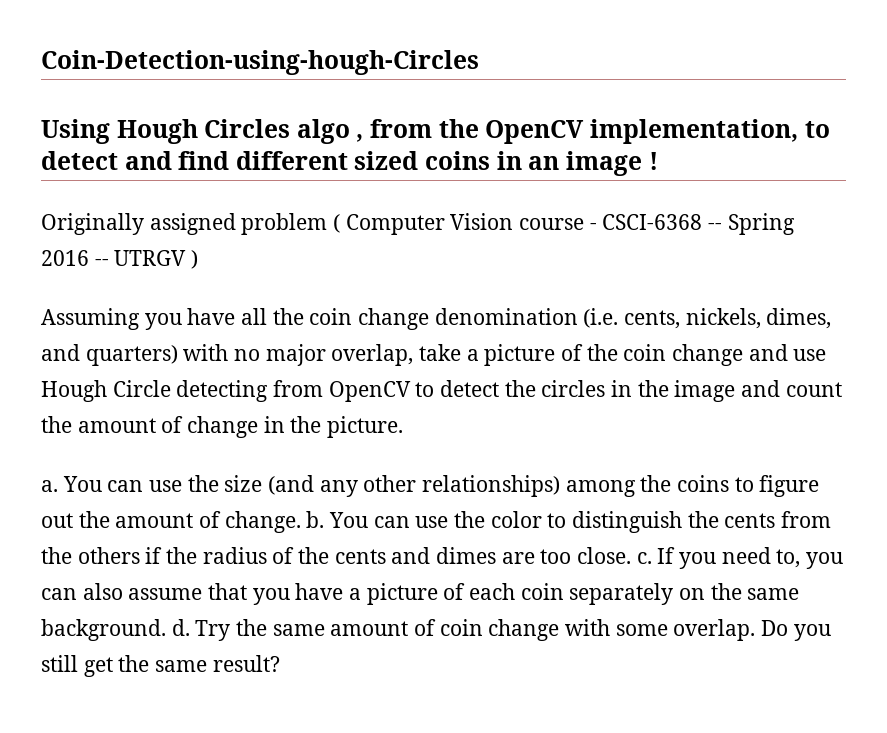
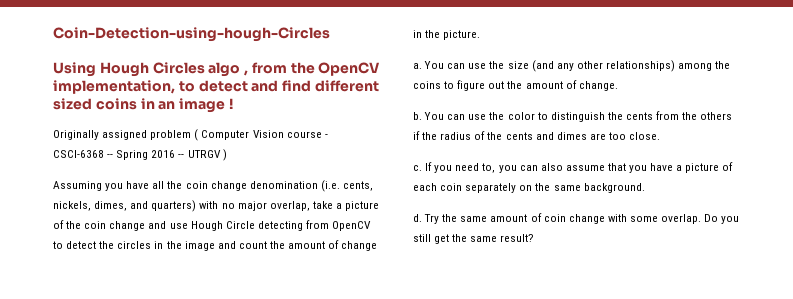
- You can use the size (and any other relationships) among the coins to figure out the amount of change. b.
+ You can use the size (and any other relationships) among the coins to figure out the amount of change.
+ b.
- You can use the color to distinguish the cents from the others if the radius of the cents and dimes are too close. c.
+ You can use the color to distinguish the cents from the others if the radius of the cents and dimes are too close.
+ c.
- If you need to, you can also assume that you have a picture of each coin separately on the same background. d.
+ If you need to, you can also assume that you have a picture of each coin separately on the same background.
+ d.

